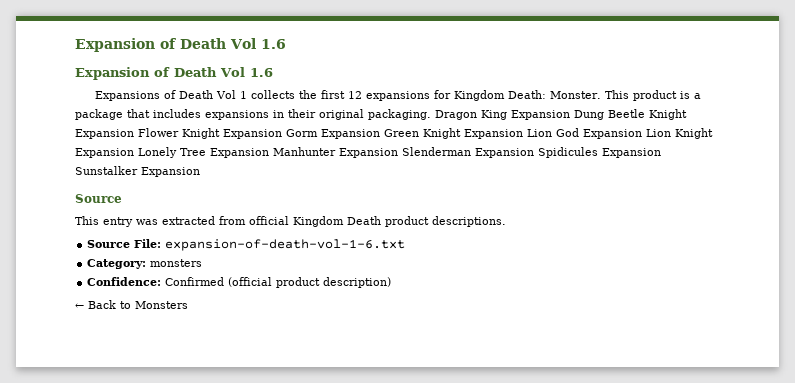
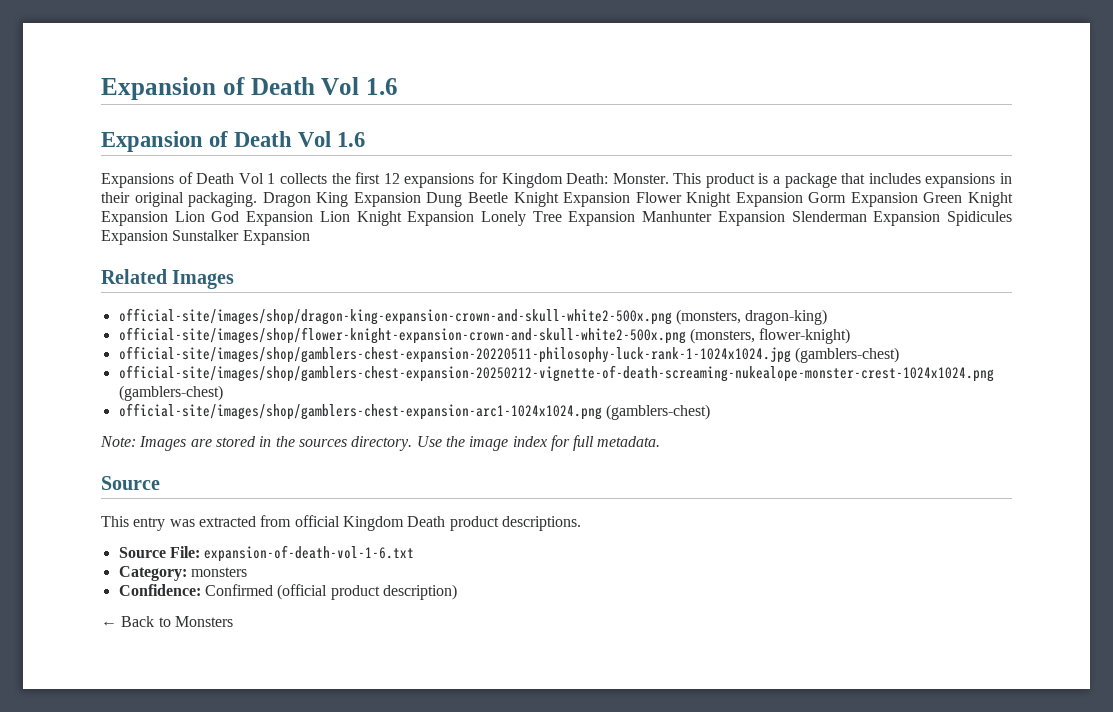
+ Related Images
+ official-site/images/shop/dragon-king-expansion-crown-and-skull-white2-500x.png (monsters, dragon-king)
+ official-site/images/shop/flower-knight-expansion-crown-and-skull-white2-500x.png (monsters, flower-knight)
+ official-site/images/shop/gamblers-chest-expansion-20220511-philosophy-luck-rank-1-1024x1024.jpg (gamblers-chest)
+ official-site/images/shop/gamblers-chest-expansion-20250212-vignette-of-death-screaming-nukealope-monster-crest-1024x1024.png (gamblers-chest)
+ official-site/images/shop/gamblers-chest-expansion-arc1-1024x1024.png (gamblers-chest)
+ Note: Images are stored in the sources directory. Use the image index for full metadata.

